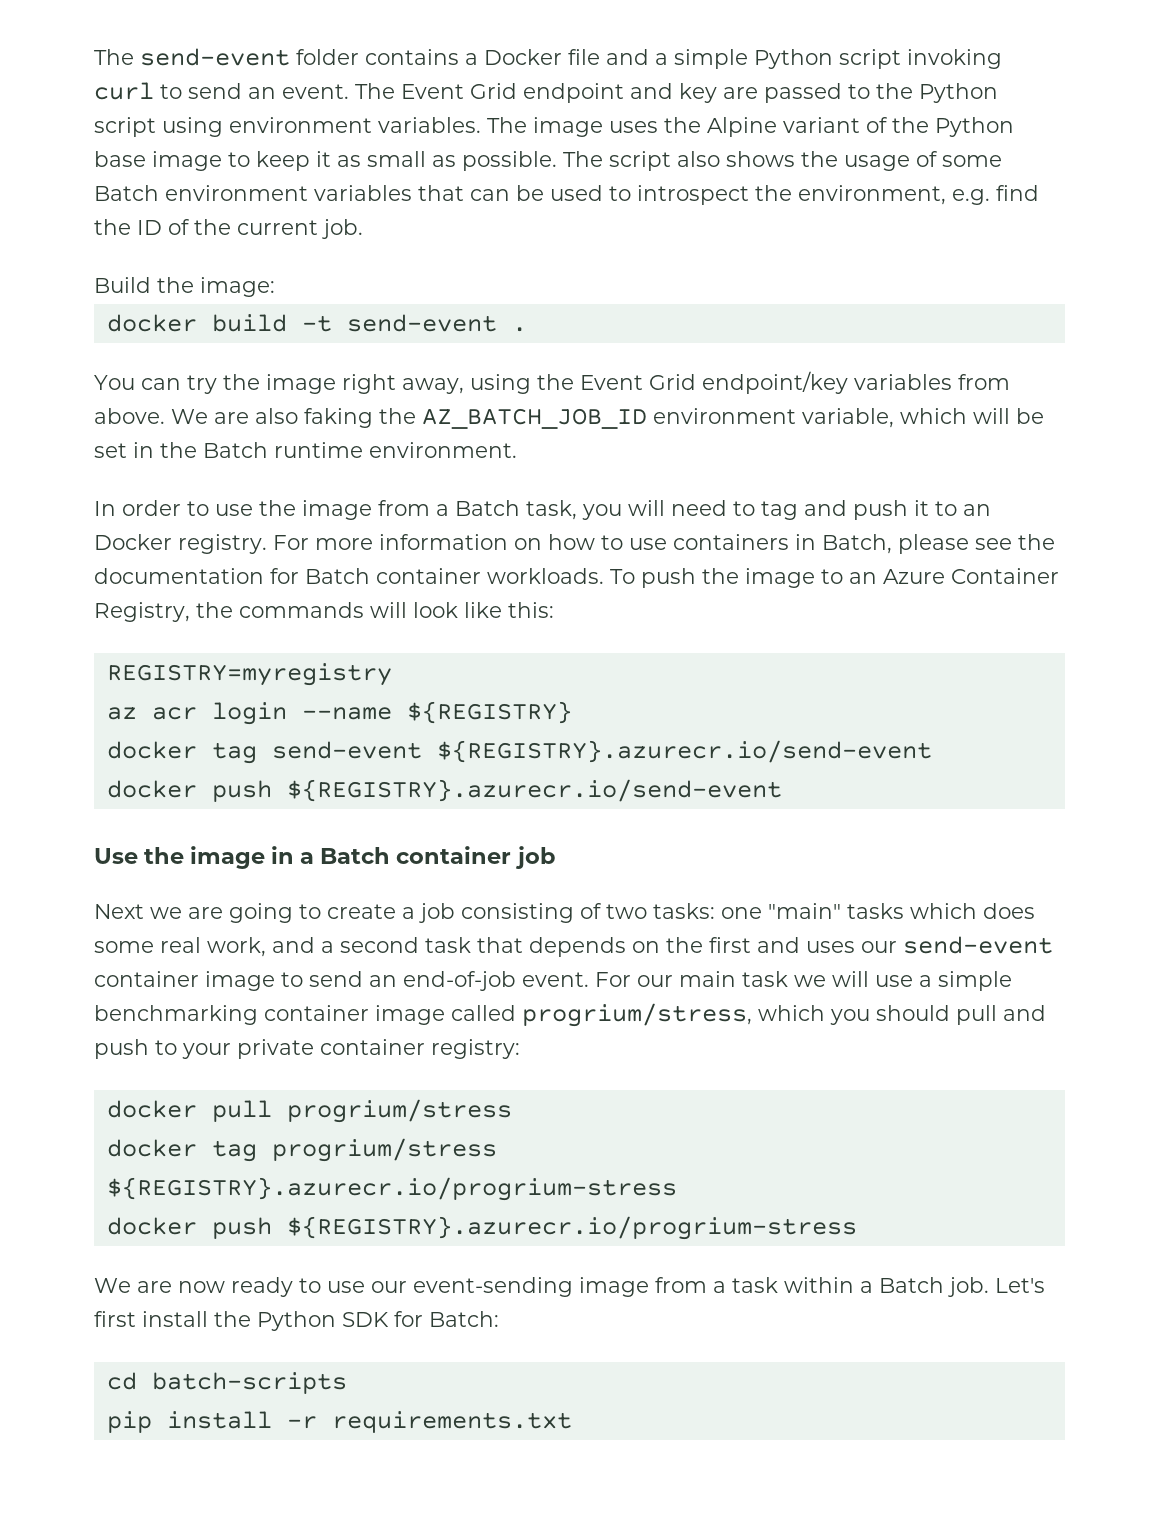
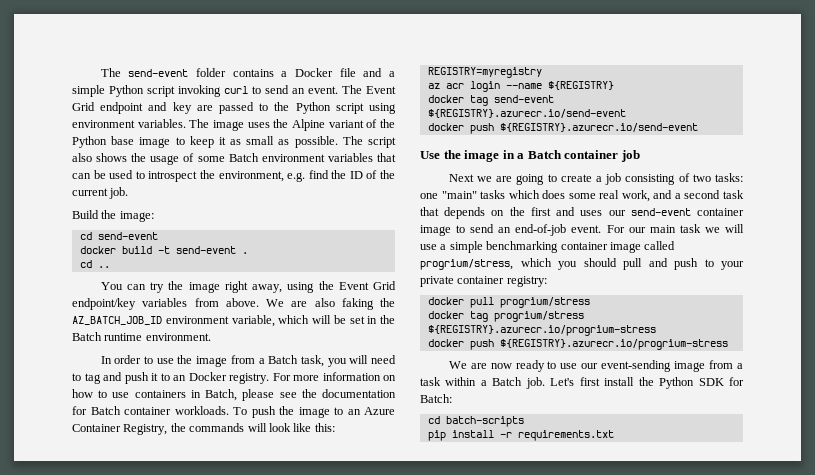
+ cd send-event
+ cd ..

